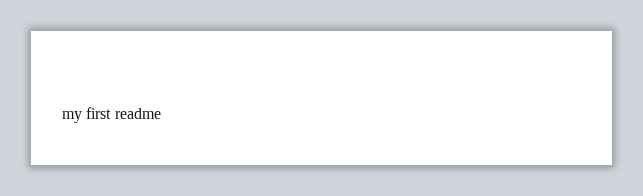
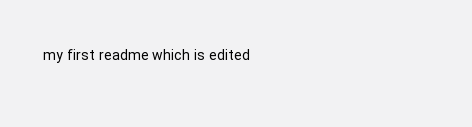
- my first readme
+ my first readme which is edited

